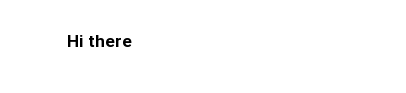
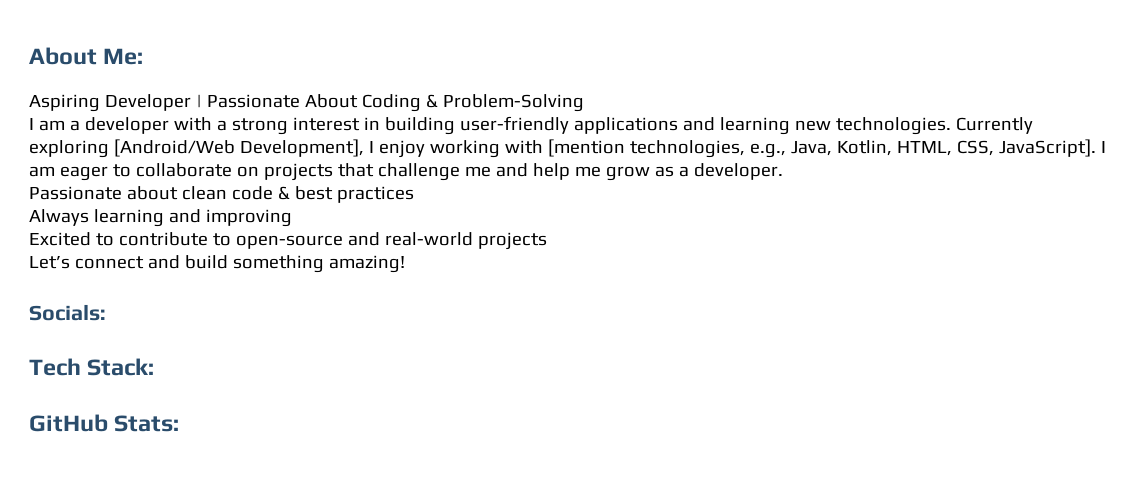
- Hi there
+ About Me:
+ Aspiring Developer | Passionate About Coding & Problem-Solving
+ I am a developer with a strong interest in building user-friendly applications and learning new technologies. Currently exploring [Android/Web Development], I enjoy working with [mention technologies, e.g., Java, Kotlin, HTML, CSS, JavaScript]. I am eager to collaborate on projects that challenge me and help me grow as a developer.
+ Passionate about clean code & best practices
+ Always learning and improving
+ Excited to contribute to open-source and real-world projects
+ Let’s connect and build something amazing!
+ Socials:
+ Tech Stack:
+ GitHub Stats:

